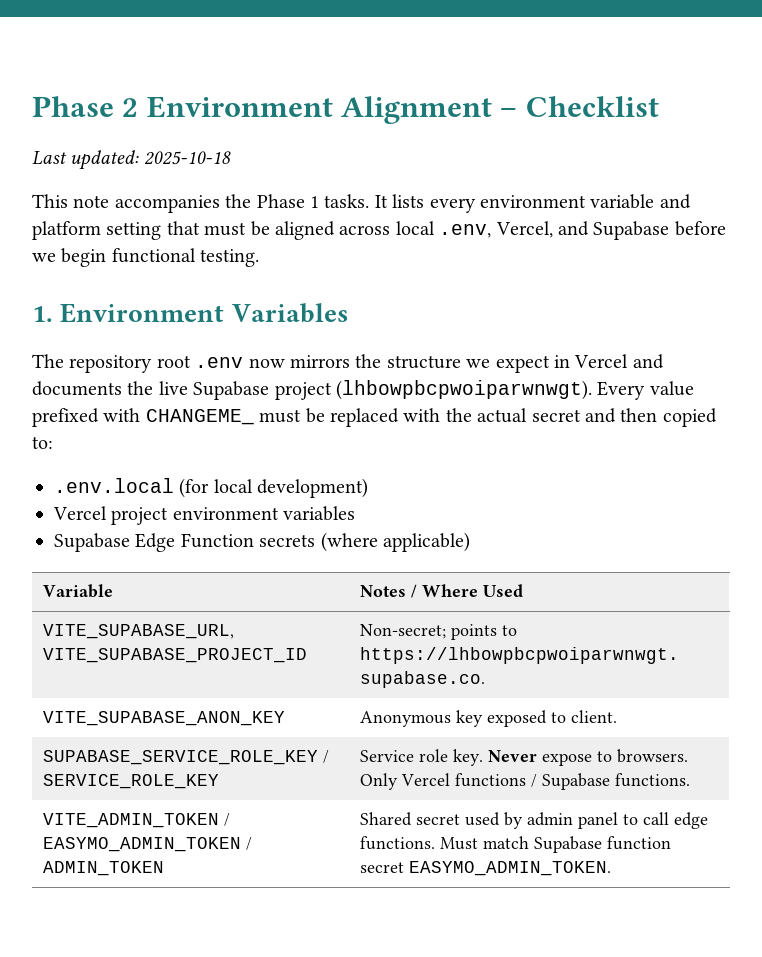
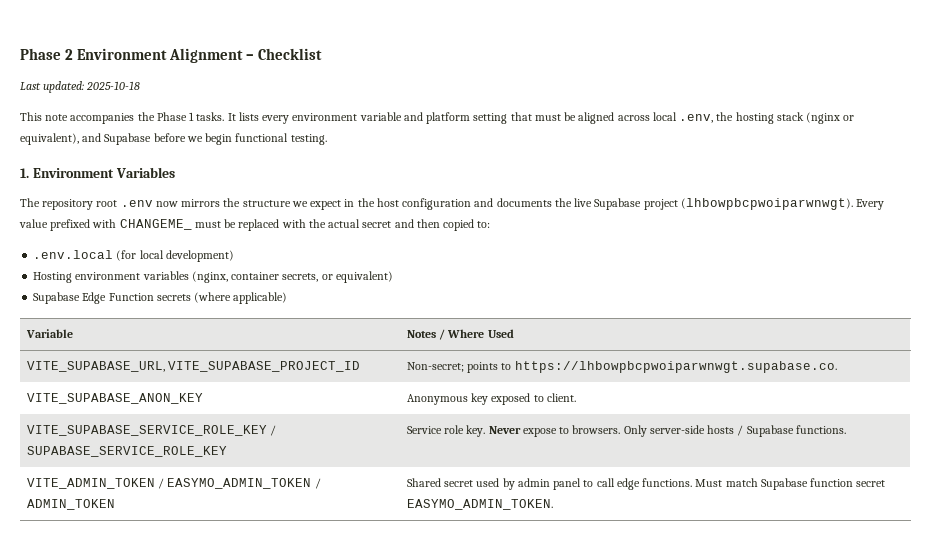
- It lists every environment variable and platform setting that must be aligned across local .env, Vercel, and Supabase before we begin functional testing.
+ It lists every environment variable and platform setting that must be aligned across local .env, the hosting stack (nginx or equivalent), and Supabase before we begin functional testing.
- The repository root .env now mirrors the structure we expect in Vercel and documents the live Supabase project (lhbowpbcpwoiparwnwgt).
+ The repository root .env now mirrors the structure we expect in the host configuration and documents the live Supabase project (lhbowpbcpwoiparwnwgt).
- Vercel project environment variables
+ Hosting environment variables (nginx, container secrets, or equivalent)
- SUPABASE_SERVICE_ROLE_KEY / SERVICE_ROLE_KEY | Service role key. Never expose to browsers. Only Vercel functions / Supabase functions.
+ VITE_SUPABASE_SERVICE_ROLE_KEY / SUPABASE_SERVICE_ROLE_KEY | Service role key. Never expose to browsers. Only server-side hosts / Supabase functions.

